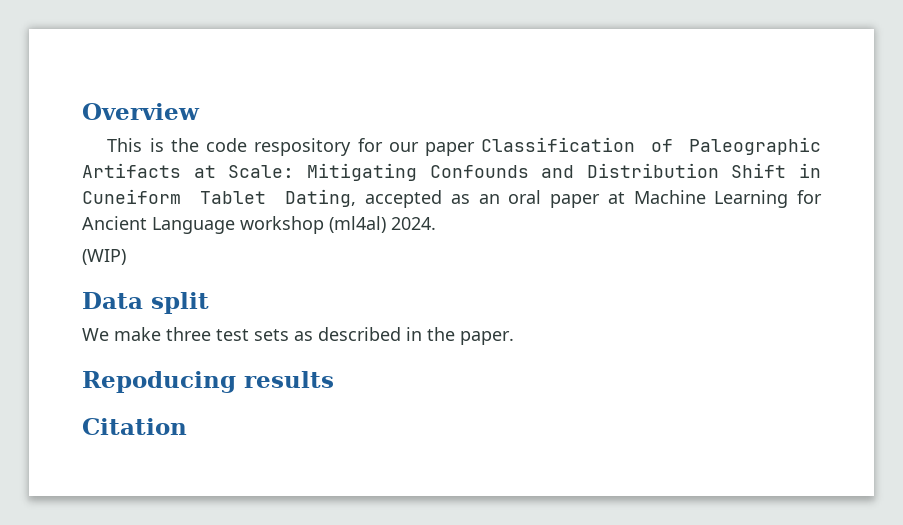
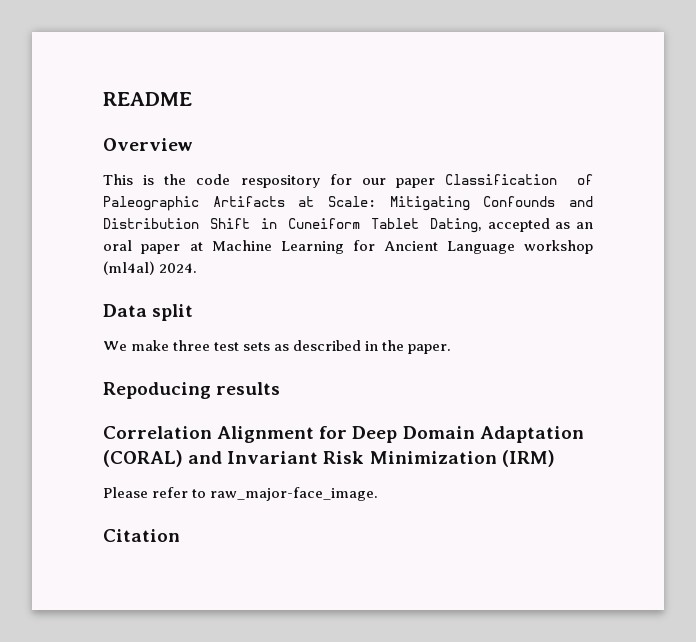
+ README
- (WIP)
+ Correlation Alignment for Deep Domain Adaptation (CORAL) and Invariant Risk Minimization (IRM)
+ Please refer to raw_major-face_image.

